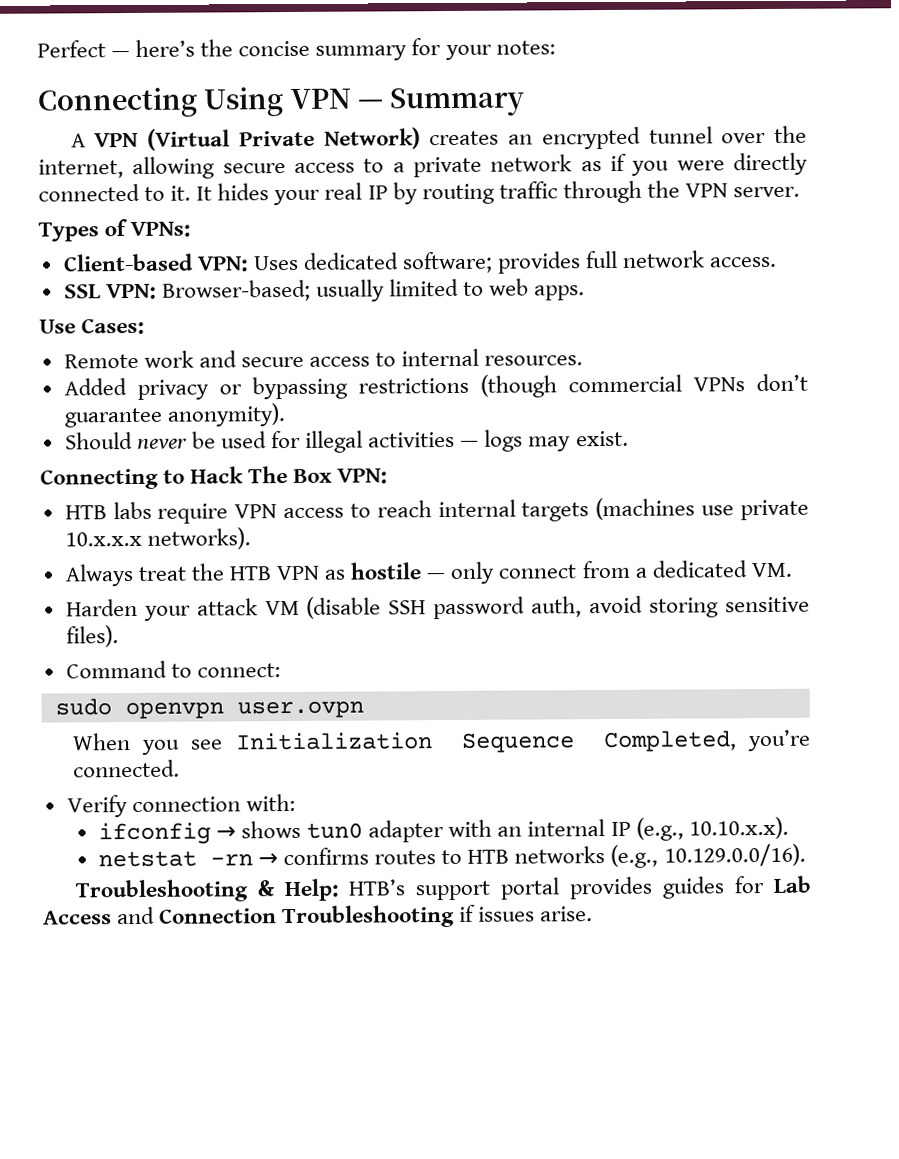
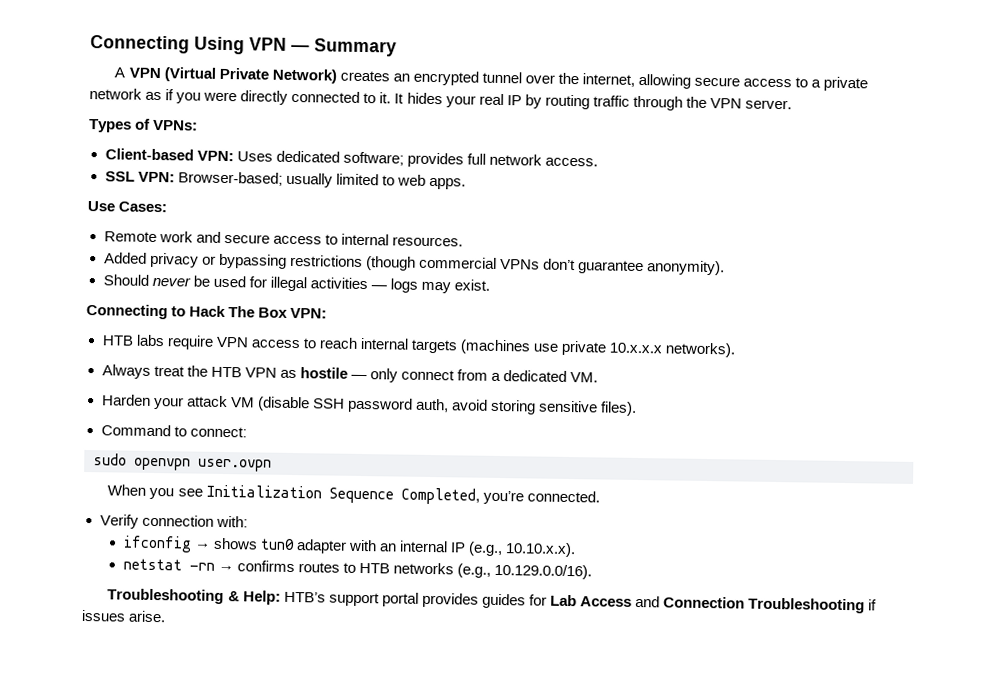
- Perfect — here’s the concise summary for your notes:

